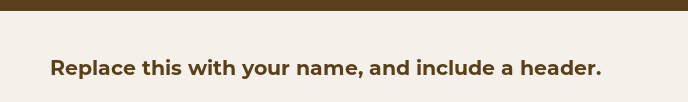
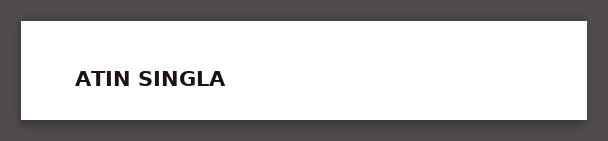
- Replace this with your name, and include a header.
+ ATIN SINGLA

